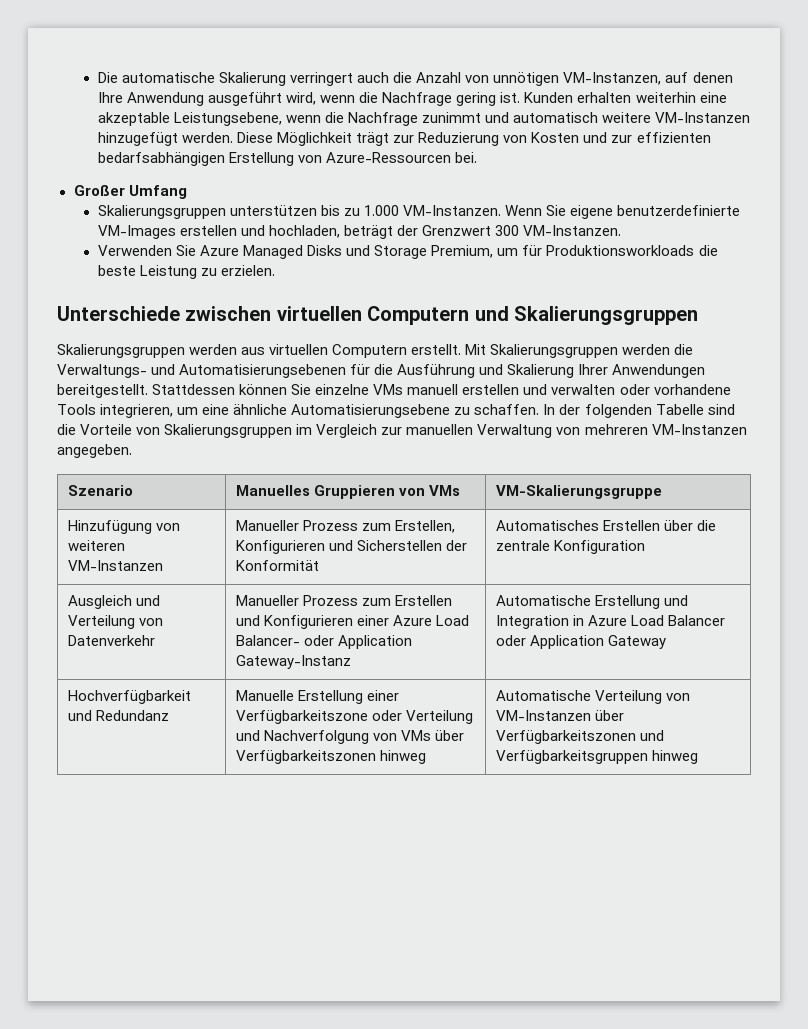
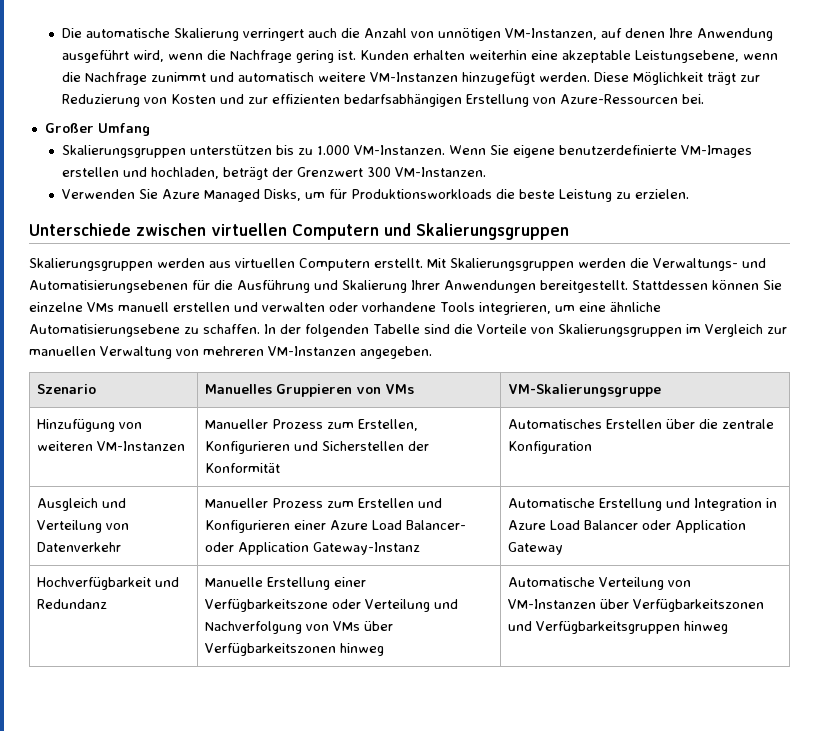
- Verwenden Sie Azure Managed Disks und Storage Premium, um für Produktionsworkloads die beste Leistung zu erzielen.
+ Verwenden Sie Azure Managed Disks, um für Produktionsworkloads die beste Leistung zu erzielen.

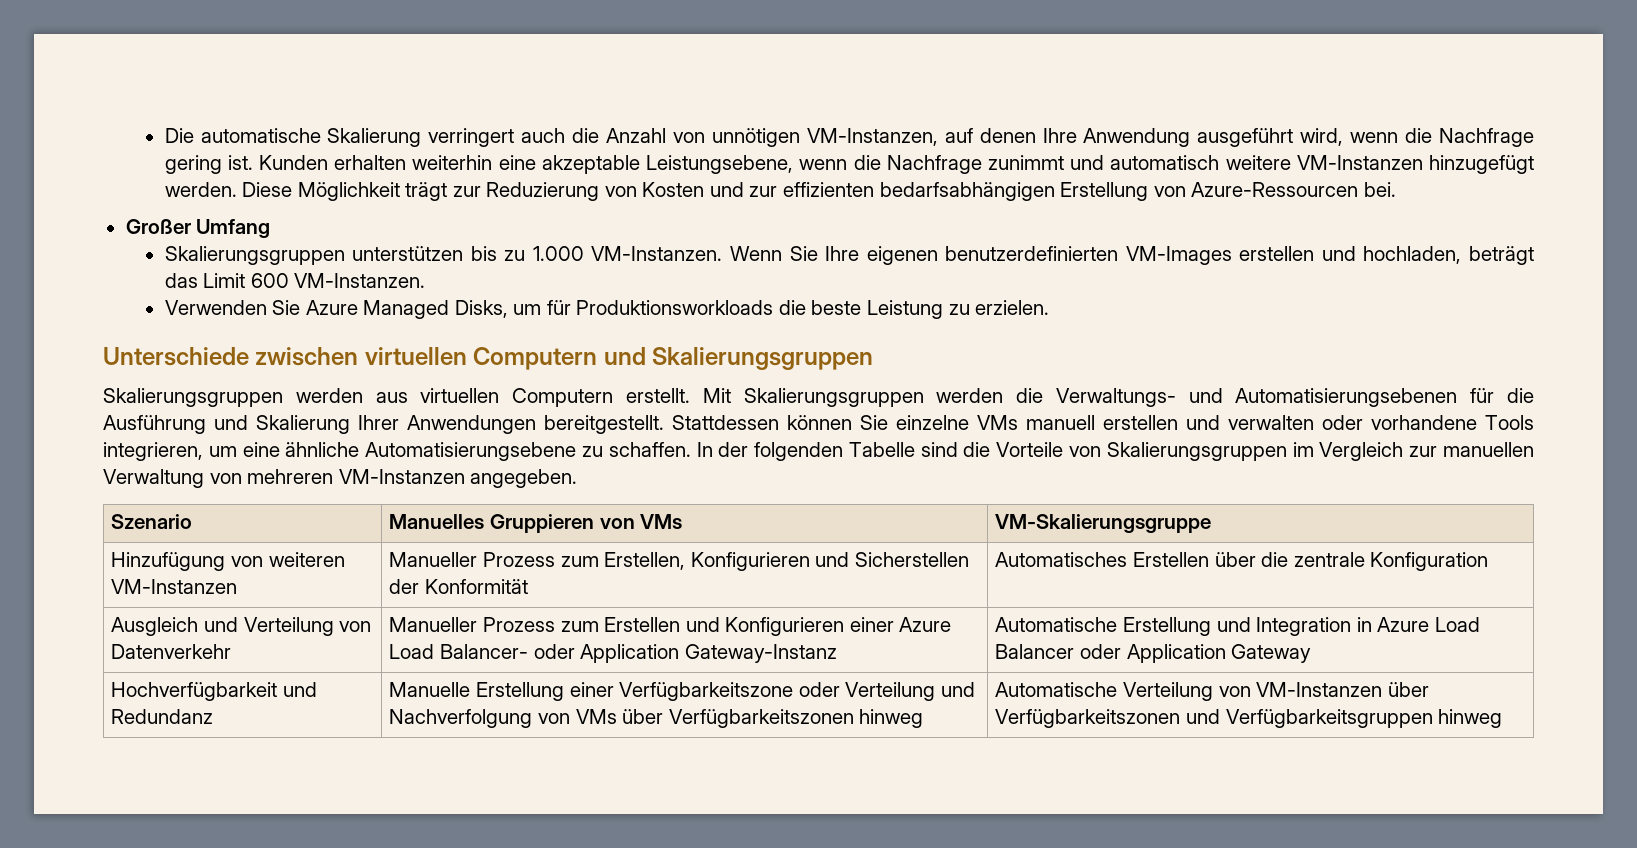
- Wenn Sie eigene benutzerdefinierte VM-Images erstellen und hochladen, beträgt der Grenzwert 300 VM-Instanzen.
+ Wenn Sie Ihre eigenen benutzerdefinierten VM-Images erstellen und hochladen, beträgt das Limit 600 VM-Instanzen.

